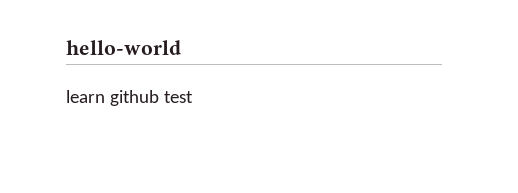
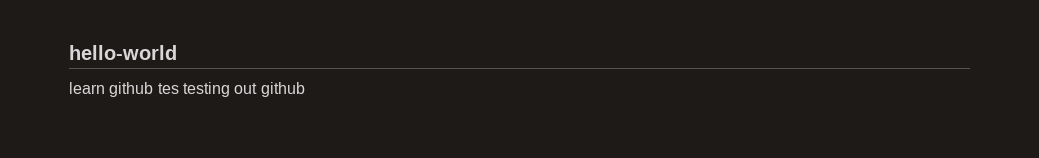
- learn github test
+ learn github tes testing out github

